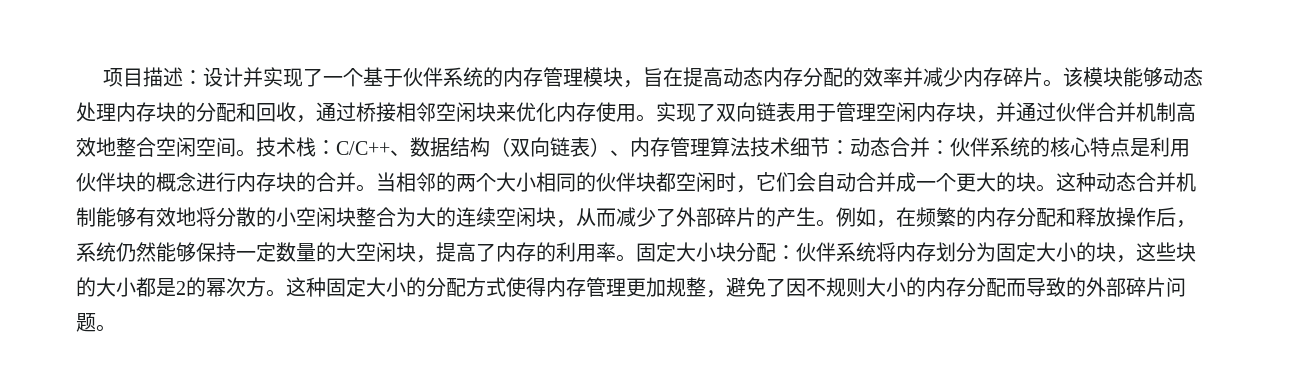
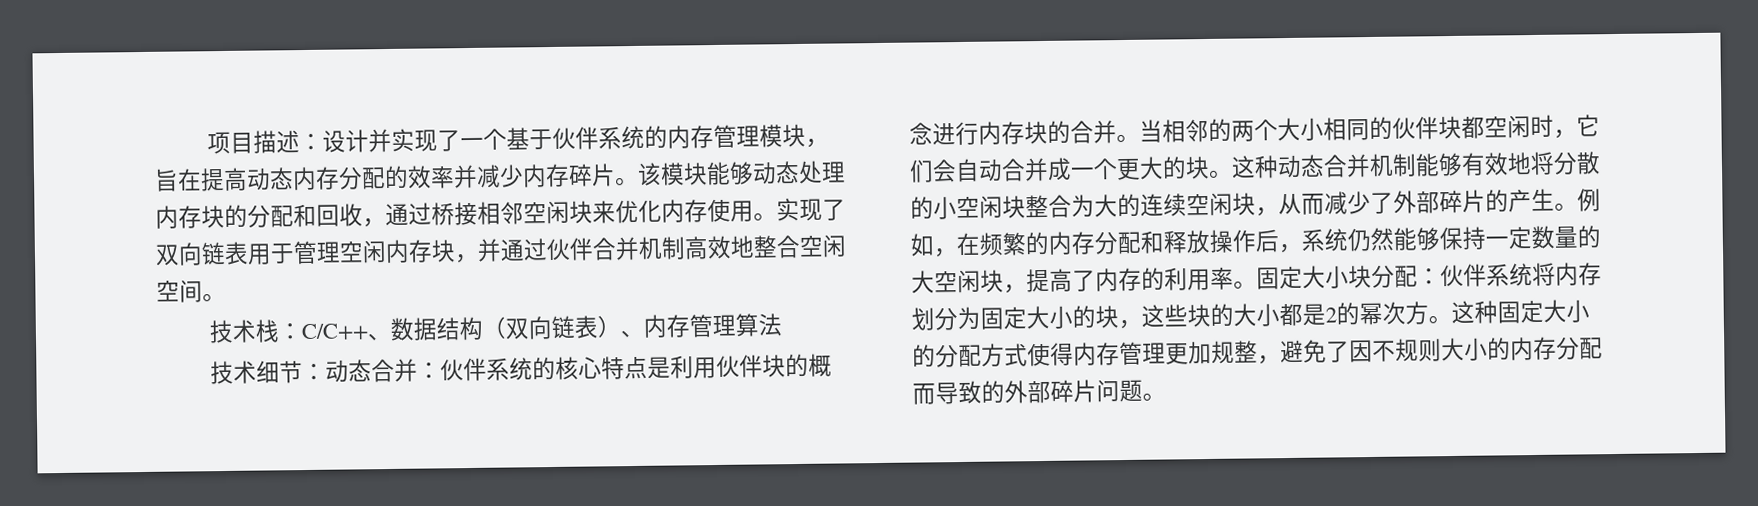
- 实现了双向链表用于管理空闲内存块，并通过伙伴合并机制高效地整合空闲空间。技术栈：C/C++、数据结构（双向链表）、内存管理算法技术细节：动态合并：伙伴系统的核心特点是利用伙伴块的概念进行内存块的合并。
+ 实现了双向链表用于管理空闲内存块，并通过伙伴合并机制高效地整合空闲空间。
+ 技术栈：C/C++、数据结构（双向链表）、内存管理算法
+ 技术细节：动态合并：伙伴系统的核心特点是利用伙伴块的概念进行内存块的合并。

